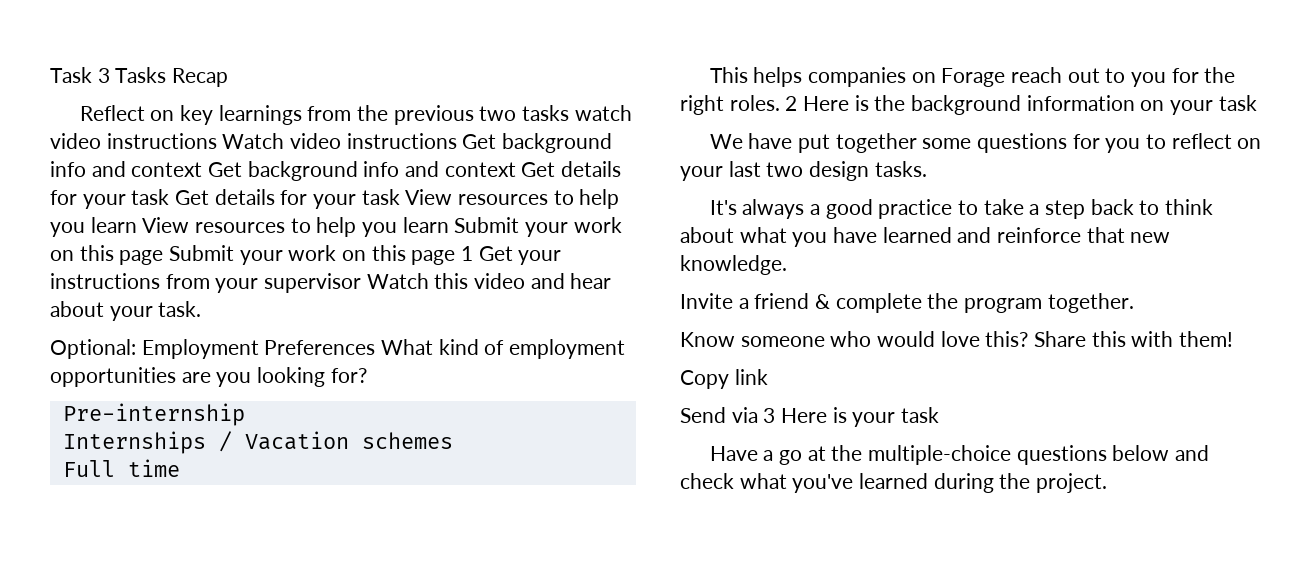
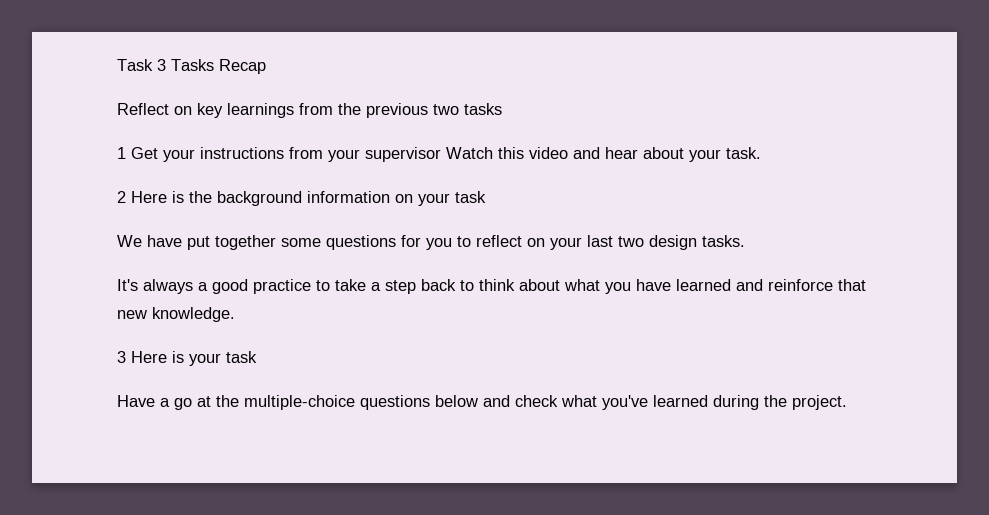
- Reflect on key learnings from the previous two tasks watch video instructions Watch video instructions Get background info and context Get background info and context Get details for your task Get details for your task View resources to help you learn View resources to help you learn Submit your work on this page Submit your work on this page 1 Get your instructions from your supervisor Watch this video and hear about your task.
+ Reflect on key learnings from the previous two tasks
+ 1 Get your instructions from your supervisor Watch this video and hear about your task.
- Optional: Employment Preferences What kind of employment opportunities are you looking for?
- Pre-internship
- Internships / Vacation schemes
- Full time
- This helps companies on Forage reach out to you for the right roles.
- Invite a friend & complete the program together.
- Know someone who would love this? Share this with them!
- Copy link
- Send via 3 Here is your task
+ 3 Here is your task

